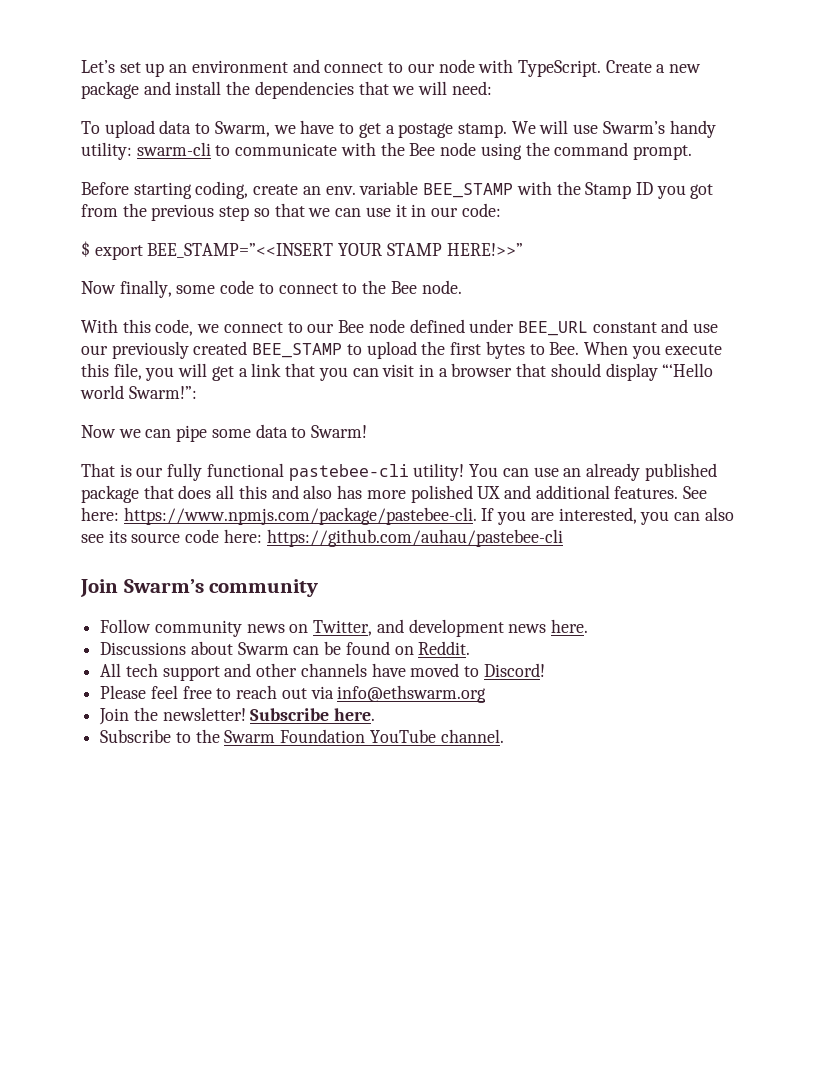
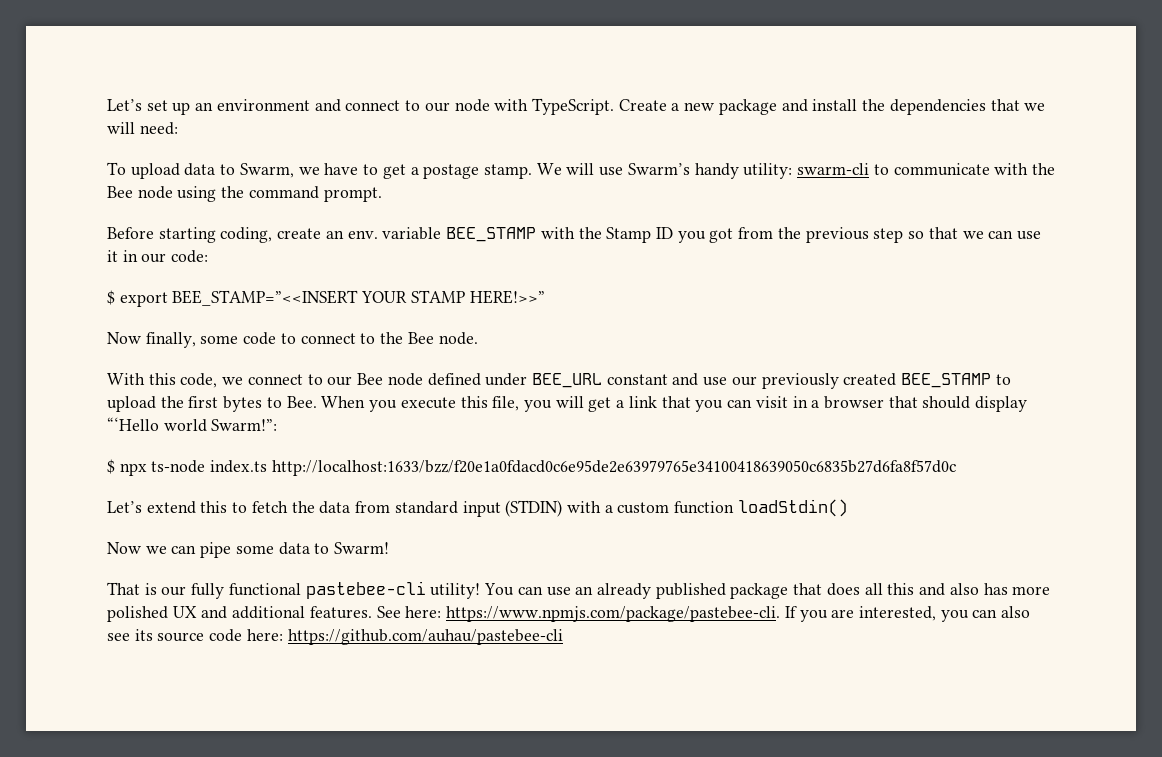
+ $ npx ts-node index.ts http://localhost:1633/bzz/f20e1a0fdacd0c6e95de2e63979765e34100418639050c6835b27d6fa8f57d0c
+ Let’s extend this to fetch the data from standard input (STDIN) with a custom function loadStdin()
- Join Swarm’s community
- Follow community news on Twitter, and development news here.
- Discussions about Swarm can be found on Reddit.
- All tech support and other channels have moved to Discord!
- Please feel free to reach out via info@ethswarm.org
- Join the newsletter! Subscribe here.
- Subscribe to the Swarm Foundation YouTube channel.

